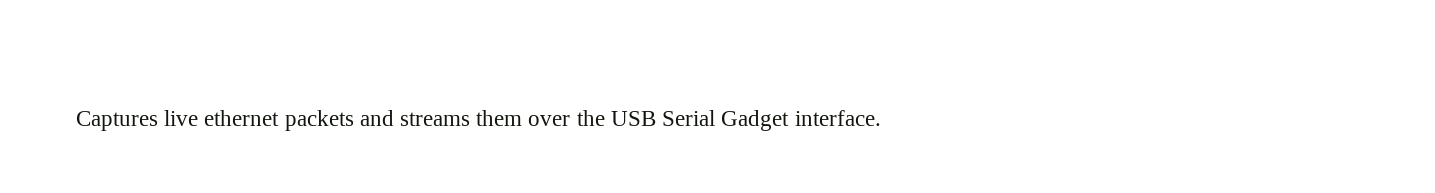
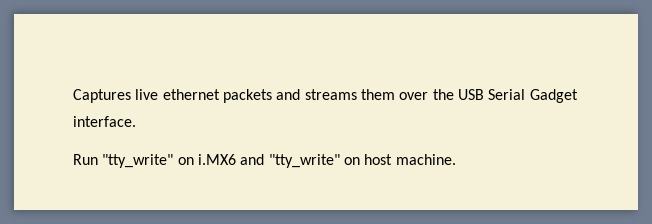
+ Run "tty_write" on i.MX6 and "tty_write" on host machine.

